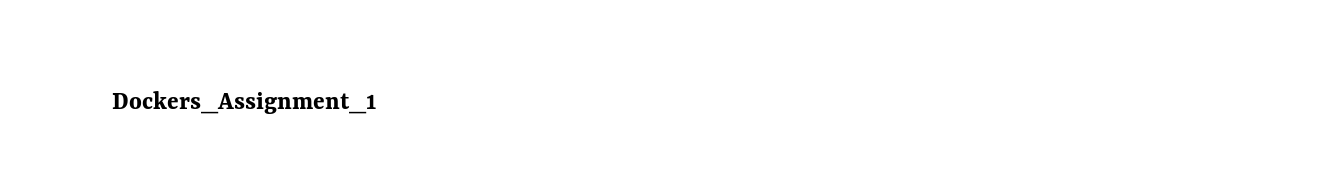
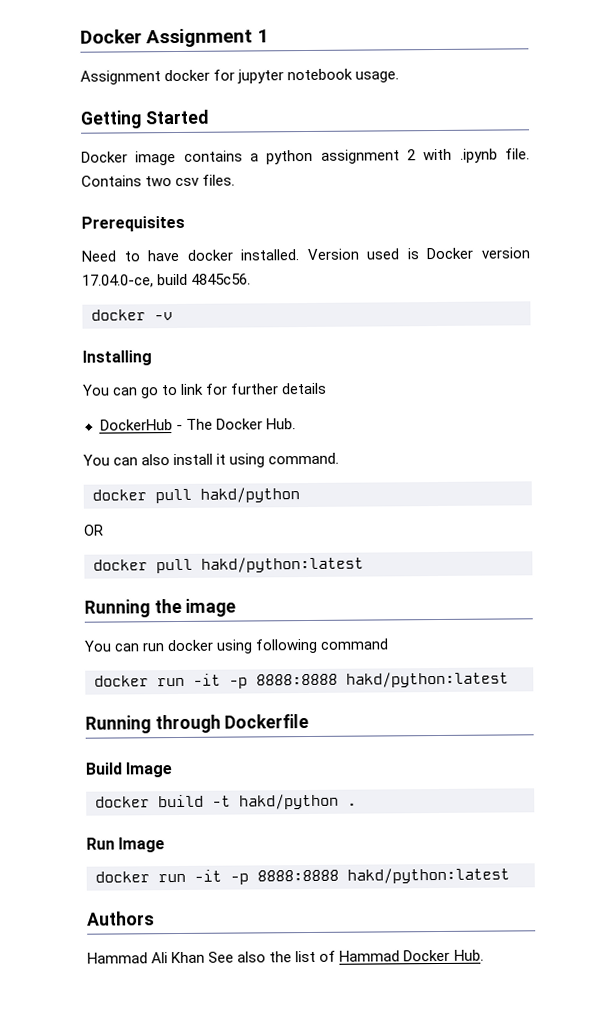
- Dockers_Assignment_1
+ Docker Assignment 1
+ Assignment docker for jupyter notebook usage.
+ Getting Started
+ Docker image contains a python assignment 2 with .ipynb file. Contains two csv files.
+ Prerequisites
+ Need to have docker installed. Version used is Docker version 17.04.0-ce, build 4845c56.
+ docker -v
+ Installing
+ You can go to link for further details
+ DockerHub - The Docker Hub.
+ You can also install it using command.
+ docker pull hakd/python
+ OR
+ docker pull hakd/python:latest
+ Running the image
+ You can run docker using following command
+ docker run -it -p 8888:8888 hakd/python:latest
+ Running through Dockerfile
+ Build Image
+ docker build -t hakd/python .
+ Run Image
+ docker run -it -p 8888:8888 hakd/python:latest
+ Authors
+ Hammad Ali Khan See also the list of Hammad Docker Hub.

